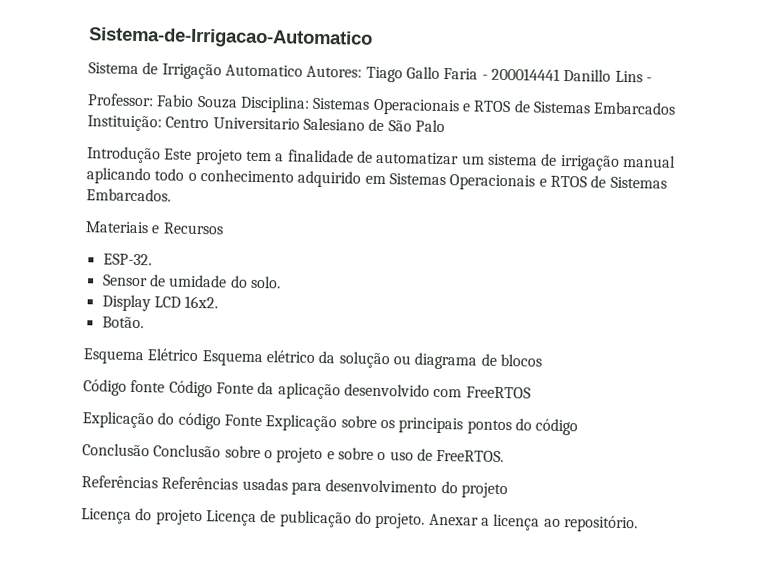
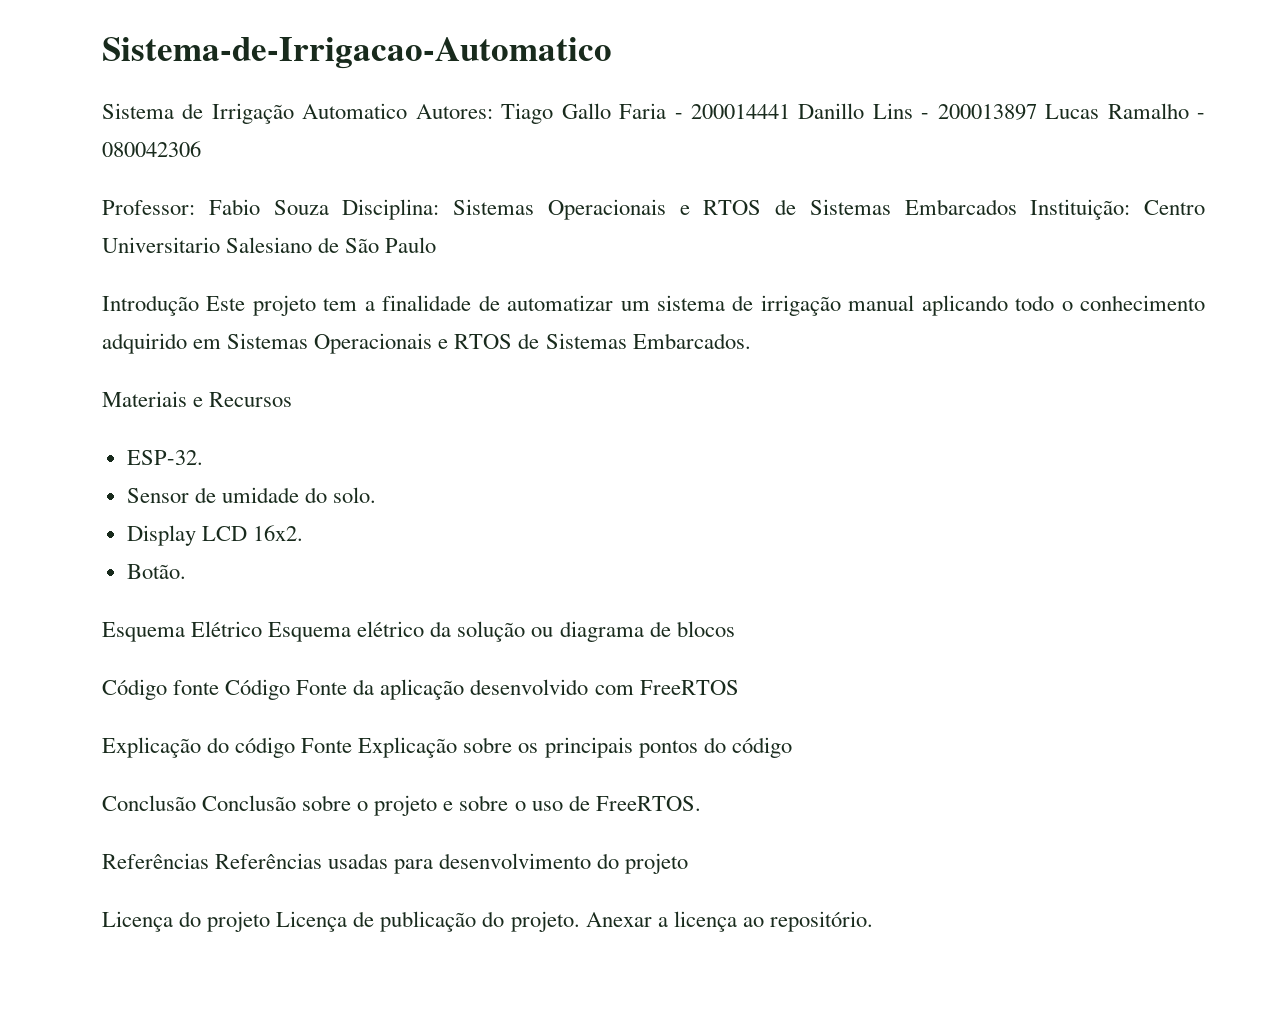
- Sistema de Irrigação Automatico Autores: Tiago Gallo Faria - 200014441 Danillo Lins -
+ Sistema de Irrigação Automatico Autores: Tiago Gallo Faria - 200014441 Danillo Lins - 200013897 Lucas Ramalho - 080042306
- Professor: Fabio Souza Disciplina: Sistemas Operacionais e RTOS de Sistemas Embarcados Instituição: Centro Universitario Salesiano de São Palo
+ Professor: Fabio Souza Disciplina: Sistemas Operacionais e RTOS de Sistemas Embarcados Instituição: Centro Universitario Salesiano de São Paulo

